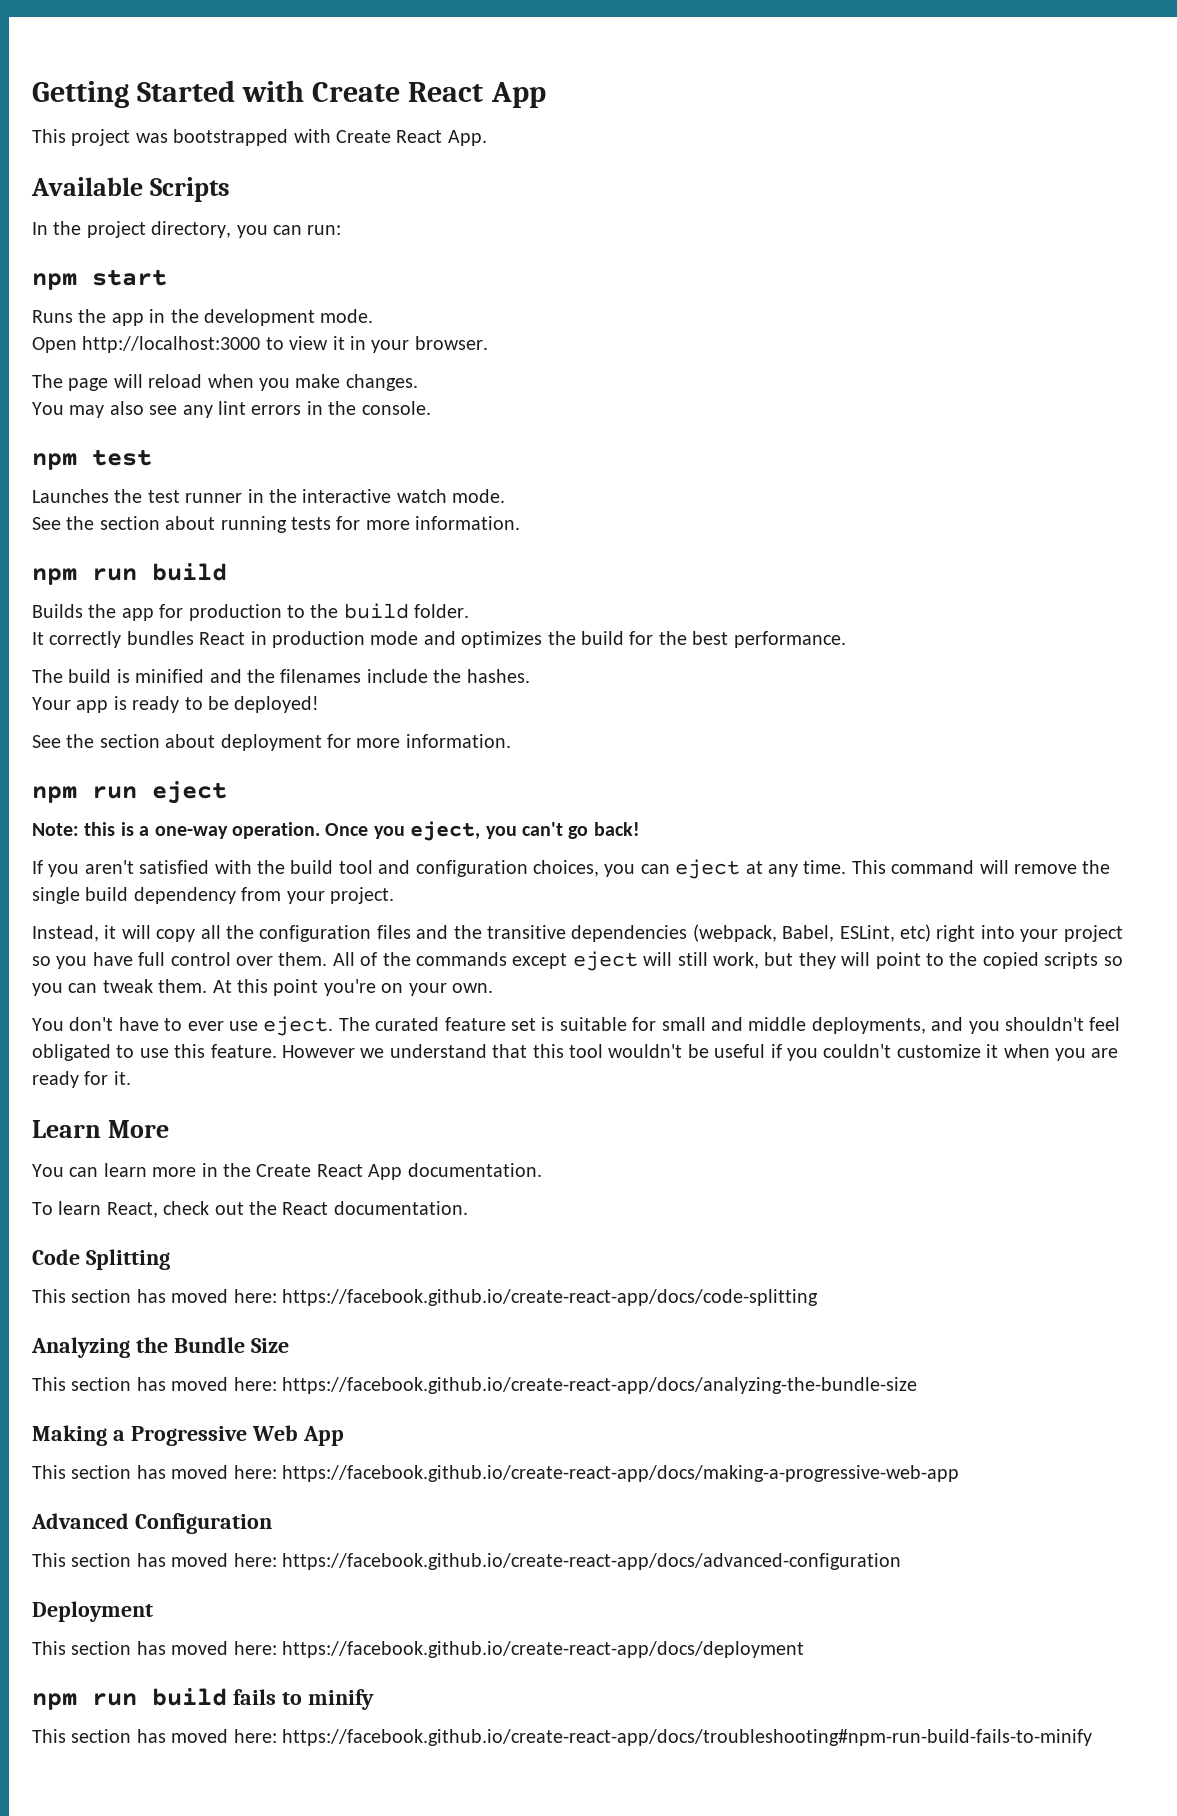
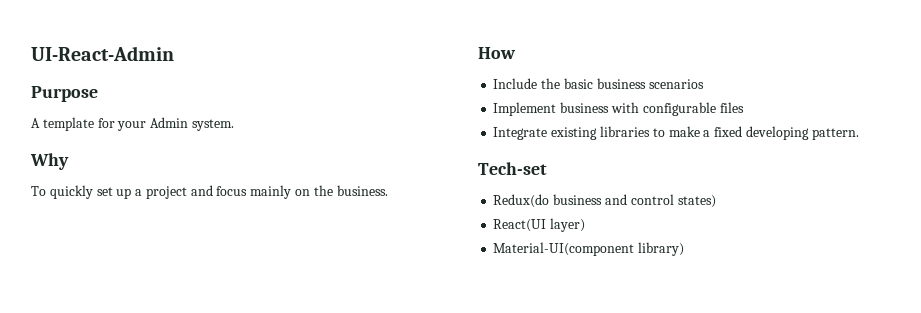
- Getting Started with Create React App
- This project was bootstrapped with Create React App.
- Available Scripts
- In the project directory, you can run:
- npm start
- Runs the app in the development mode.
- Open http://localhost:3000 to view it in your browser.
- The page will reload when you make changes.
- You may also see any lint errors in the console.
- npm test
- Launches the test runner in the interactive watch mode.
- See the section about running tests for more information.
- npm run build
- Builds the app for production to the build folder.
- It correctly bundles React in production mode and optimizes the build for the best performance.
- The build is minified and the filenames include the hashes.
- Your app is ready to be deployed!
- See the section about deployment for more information.
- npm run eject
- Note: this is a one-way operation. Once you eject, you can't go back!
- If you aren't satisfied with the build tool and configuration choices, you can eject at any time. This command will remove the single build dependency from your project.
- Instead, it will copy all the configuration files and the transitive dependencies (webpack, Babel, ESLint, etc) right into your project so you have full control over them. All of the commands except eject will still work, but they will point to the copied scripts so you can tweak them. At this point you're on your own.
- You don't have to ever use eject. The curated feature set is suitable for small and middle deployments, and you shouldn't feel obligated to use this feature. However we understand that this tool wouldn't be useful if you couldn't customize it when you are ready for it.
- Learn More
- You can learn more in the Create React App documentation.
- To learn React, check out the React documentation.
- Code Splitting
- This section has moved here: https://facebook.github.io/create-react-app/docs/code-splitting
- Analyzing the Bundle Size
- This section has moved here: https://facebook.github.io/create-react-app/docs/analyzing-the-bundle-size
- Making a Progressive Web App
- This section has moved here: https://facebook.github.io/create-react-app/docs/making-a-progressive-web-app
- Advanced Configuration
- This section has moved here: https://facebook.github.io/create-react-app/docs/advanced-configuration
- Deployment
- This section has moved here: https://facebook.github.io/create-react-app/docs/deployment
- npm run build fails to minify
- This section has moved here: https://facebook.github.io/create-react-app/docs/troubleshooting#npm-run-build-fails-to-minify
+ UI-React-Admin
+ Purpose
+ A template for your Admin system.
+ Why
+ To quickly set up a project and focus mainly on the business.
+ How
+ Include the basic business scenarios
+ Implement business with configurable files
+ Integrate existing libraries to make a fixed developing pattern.
+ Tech-set
+ Redux(do business and control states)
+ React(UI layer)
+ Material-UI(component library)

